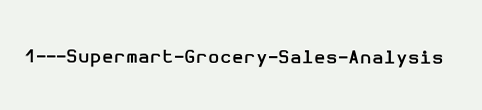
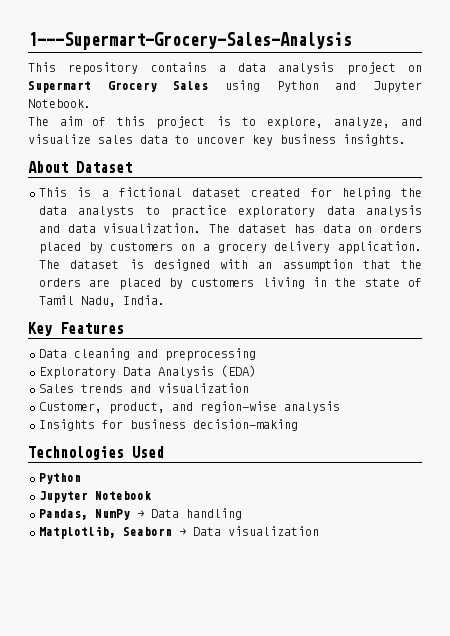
+ This repository contains a data analysis project on Supermart Grocery Sales using Python and Jupyter Notebook.
+ The aim of this project is to explore, analyze, and visualize sales data to uncover key business insights.
+ About Dataset
+ This is a fictional dataset created for helping the data analysts to practice exploratory data analysis and data visualization. The dataset has data on orders placed by customers on a grocery delivery application. The dataset is designed with an assumption that the orders are placed by customers living in the state of Tamil Nadu, India.
+ Key Features
+ Data cleaning and preprocessing
+ Exploratory Data Analysis (EDA)
+ Sales trends and visualization
+ Customer, product, and region-wise analysis
+ Insights for business decision-making
+ Technologies Used
+ Python
+ Jupyter Notebook
+ Pandas, NumPy → Data handling
+ Matplotlib, Seaborn → Data visualization

